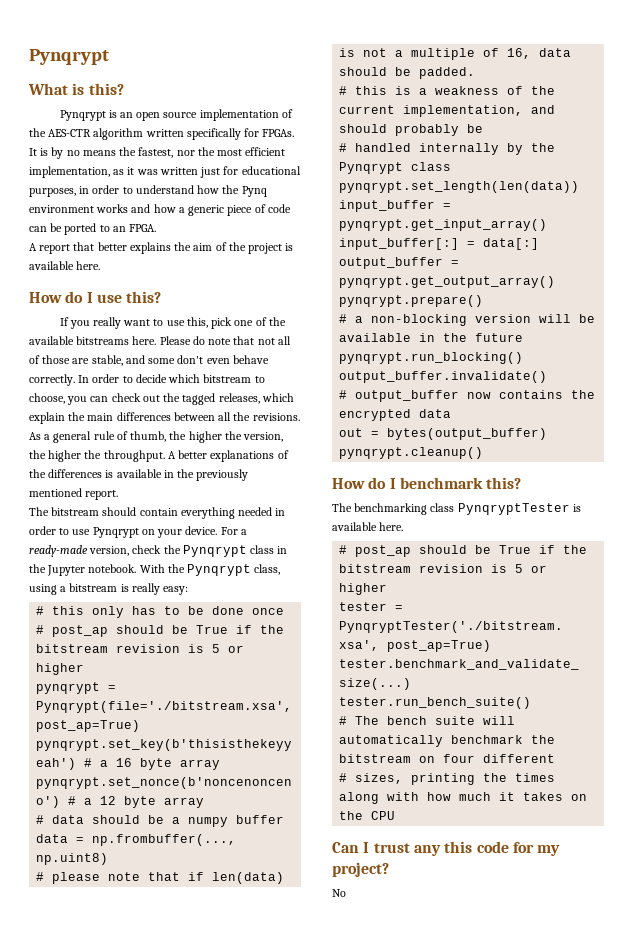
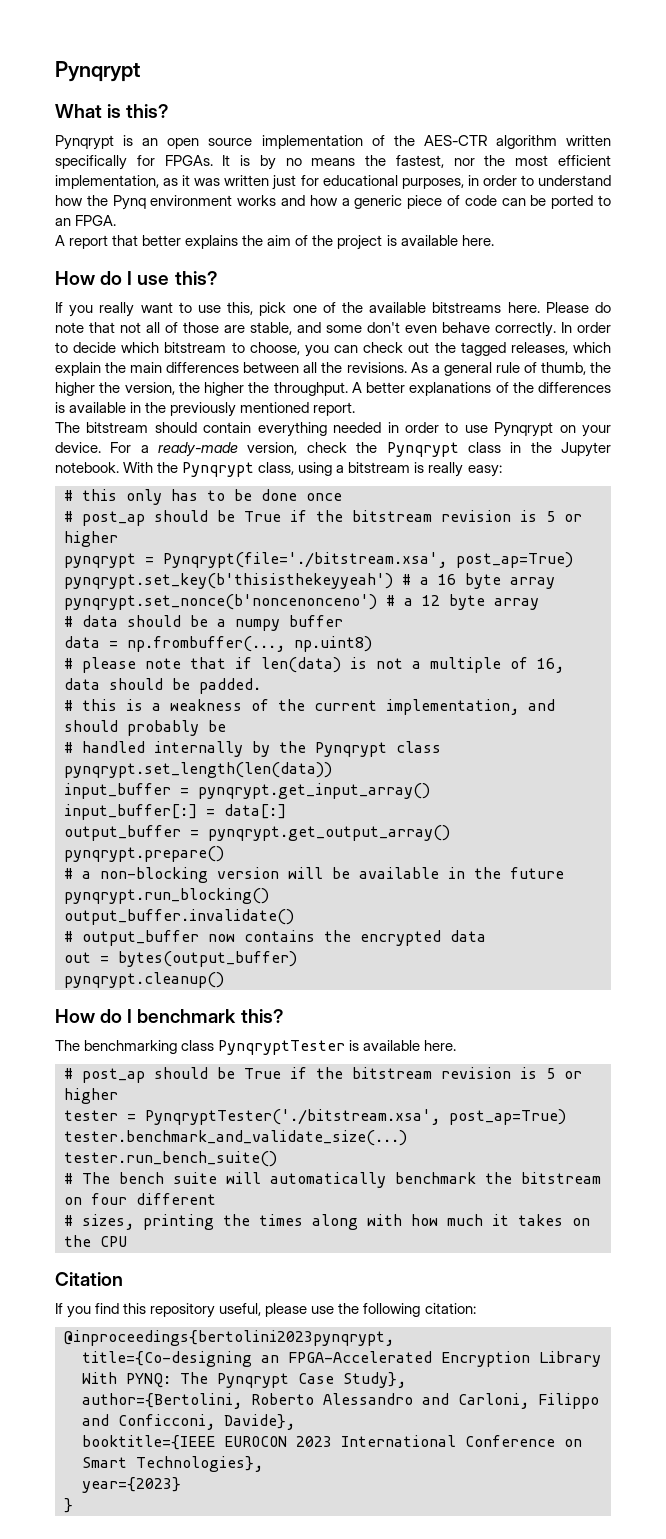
- Can I trust any this code for my project?
- No
+ Citation
+ If you find this repository useful, please use the following citation:
+ @inproceedings{bertolini2023pynqrypt,
+ title={Co-designing an FPGA-Accelerated Encryption Library With PYNQ: The Pynqrypt Case Study},
+ author={Bertolini, Roberto Alessandro and Carloni, Filippo and Conficconi, Davide},
+ booktitle={IEEE EUROCON 2023 International Conference on Smart Technologies},
+ year={2023}
+ }

